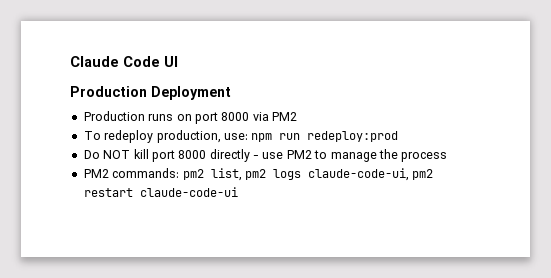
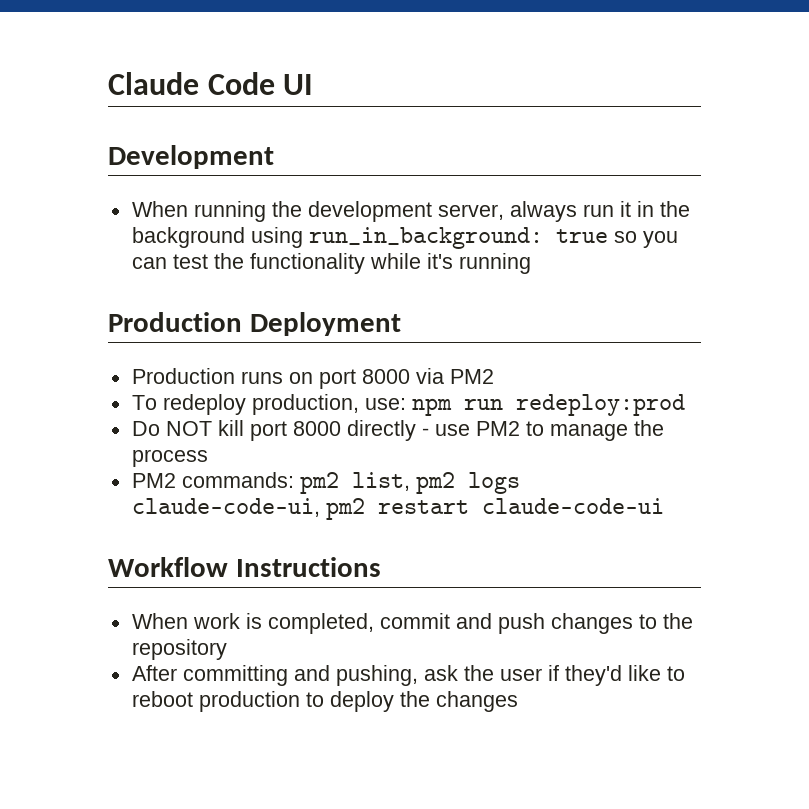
+ Development
+ When running the development server, always run it in the background using run_in_background: true so you can test the functionality while it's running
+ Workflow Instructions
+ When work is completed, commit and push changes to the repository
+ After committing and pushing, ask the user if they'd like to reboot production to deploy the changes

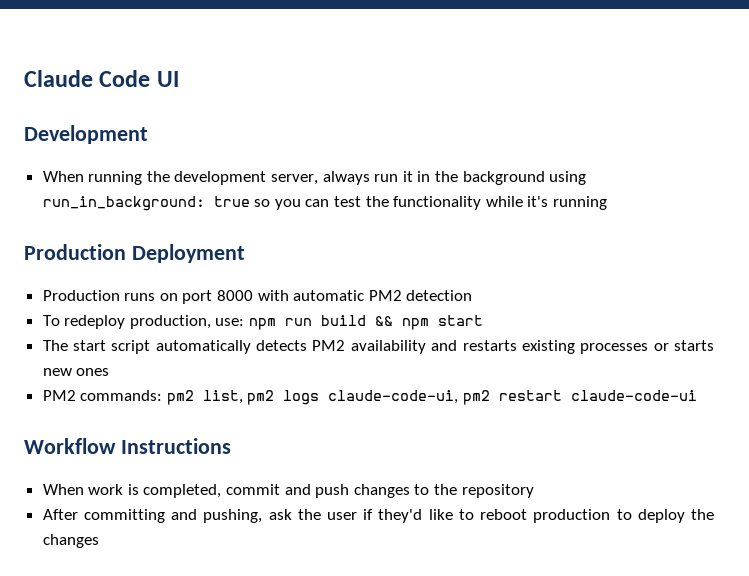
- Production runs on port 8000 via PM2
+ Production runs on port 8000 with automatic PM2 detection
- To redeploy production, use: npm run redeploy:prod
- Do NOT kill port 8000 directly - use PM2 to manage the process
+ To redeploy production, use: npm run build && npm start
+ The start script automatically detects PM2 availability and restarts existing processes or starts new ones

